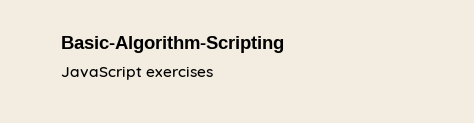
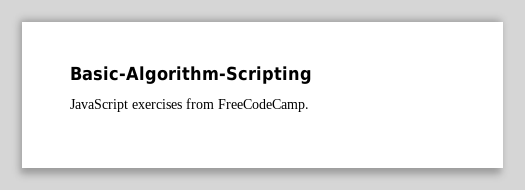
- JavaScript exercises
+ JavaScript exercises from FreeCodeCamp.

